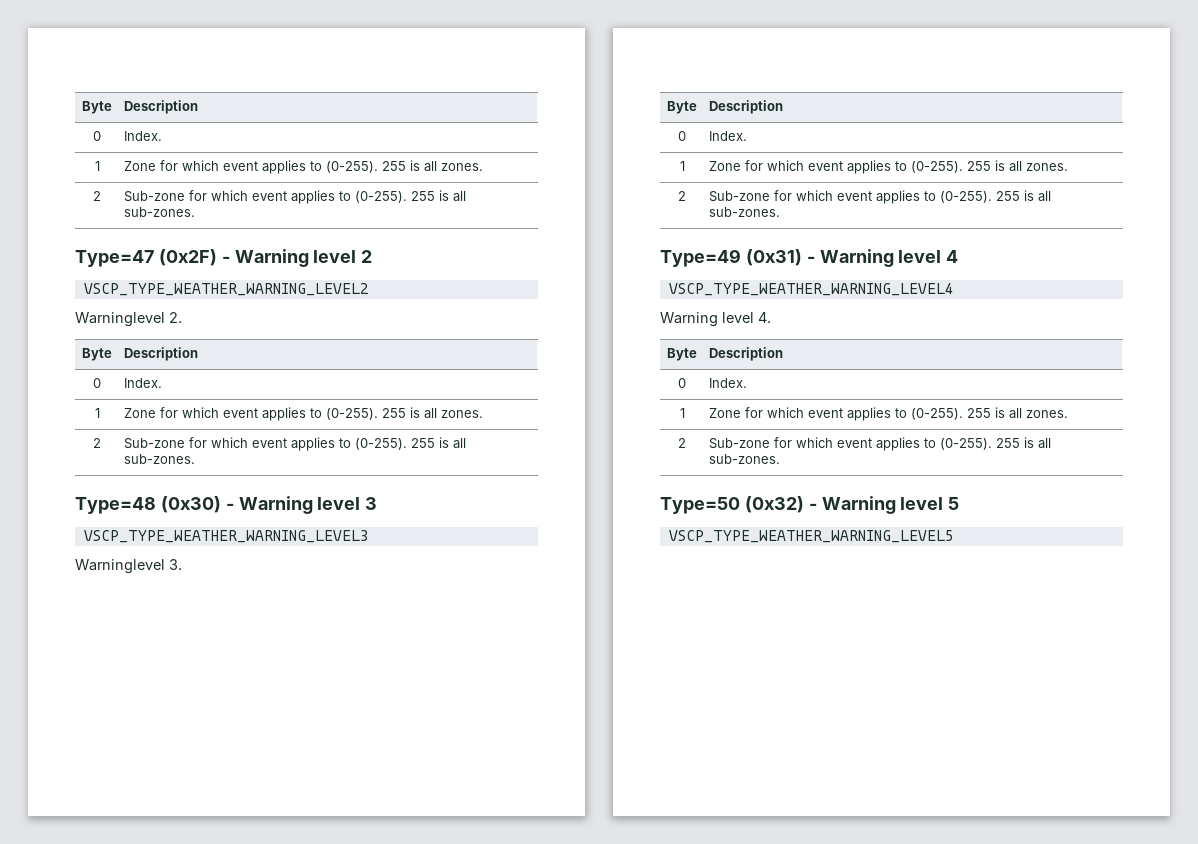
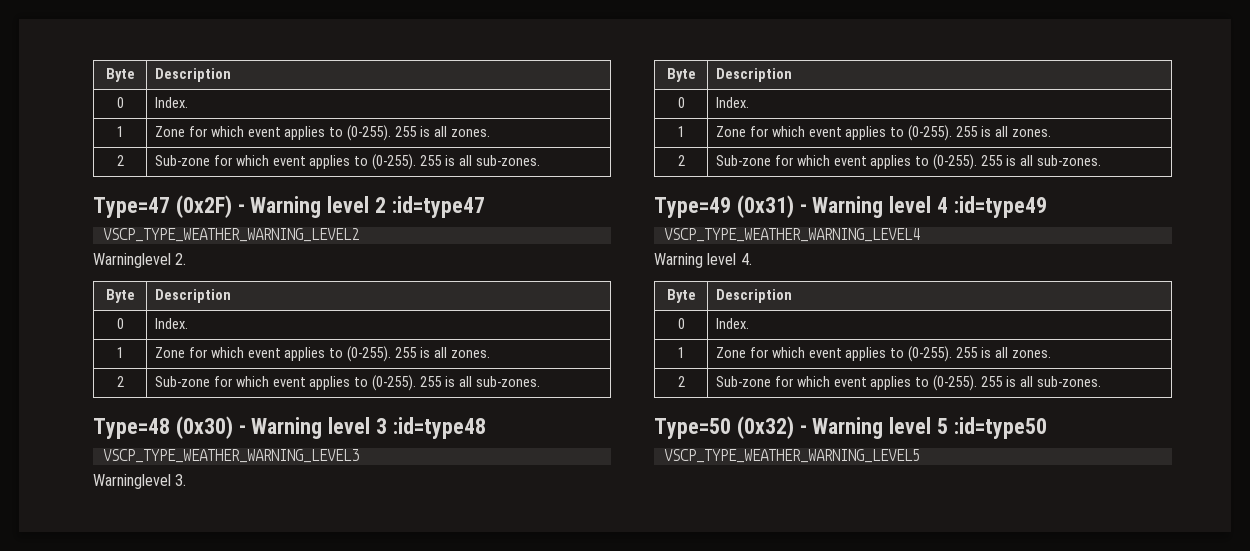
- Type=47 (0x2F) - Warning level 2
+ Type=47 (0x2F) - Warning level 2 :id=type47
- Type=48 (0x30) - Warning level 3
+ Type=48 (0x30) - Warning level 3 :id=type48
- Type=49 (0x31) - Warning level 4
+ Type=49 (0x31) - Warning level 4 :id=type49
- Type=50 (0x32) - Warning level 5
+ Type=50 (0x32) - Warning level 5 :id=type50

